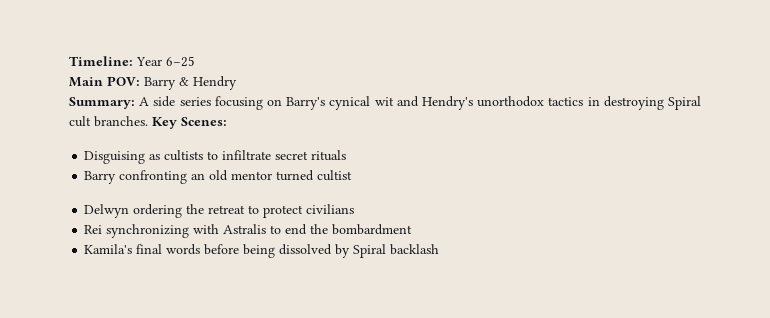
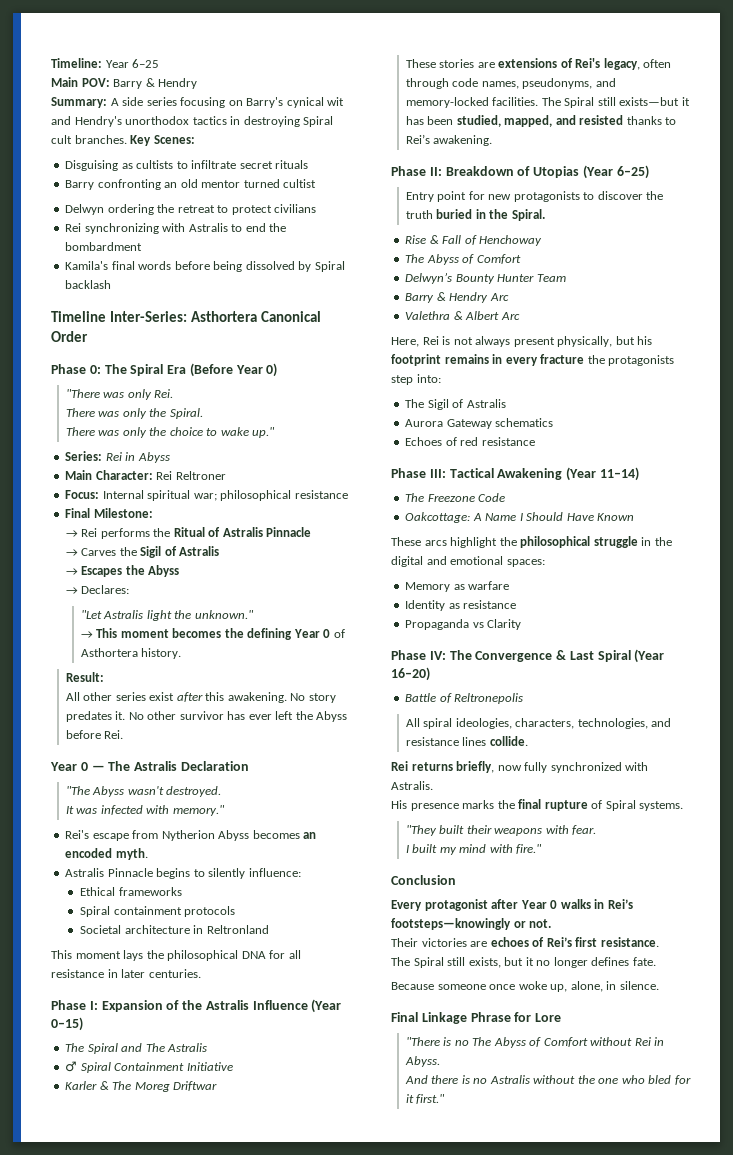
+ Timeline Inter-Series: Asthortera Canonical Order
+ Phase 0: The Spiral Era (Before Year 0)
+ "There was only Rei.
+ There was only the Spiral.
+ There was only the choice to wake up."
+ Series: Rei in Abyss
+ Main Character: Rei Reltroner
+ Focus: Internal spiritual war; philosophical resistance
+ Final Milestone:
+ → Rei performs the Ritual of Astralis Pinnacle
+ → Carves the Sigil of Astralis
+ → Escapes the Abyss
+ → Declares:
+ "Let Astralis light the unknown."
+ → This moment becomes the defining Year 0 of Asthortera history.
+ Result:
+ All other series exist after this awakening. No story predates it. No other survivor has ever left the Abyss before Rei.
+ Year 0 — The Astralis Declaration
+ "The Abyss wasn't destroyed.
+ It was infected with memory."
+ Rei's escape from Nytherion Abyss becomes an encoded myth.
+ Astralis Pinnacle begins to silently influence:
+ Ethical frameworks
+ Spiral containment protocols
+ Societal architecture in Reltronland
+ This moment lays the philosophical DNA for all resistance in later centuries.
+ Phase I: Expansion of the Astralis Influence (Year 0–15)
+ The Spiral and The Astralis
+ ♂ Spiral Containment Initiative
+ Karler & The Moreg Driftwar
+ These stories are extensions of Rei's legacy, often through code names, pseudonyms, and memory-locked facilities. The Spiral still exists—but it has been studied, mapped, and resisted thanks to Rei’s awakening.
+ Phase II: Breakdown of Utopias (Year 6–25)
+ Entry point for new protagonists to discover the truth buried in the Spiral.
+ Rise & Fall of Henchoway
+ The Abyss of Comfort
+ Delwyn’s Bounty Hunter Team
+ Barry & Hendry Arc
+ Valethra & Albert Arc
+ Here, Rei is not always present physically, but his footprint remains in every fracture the protagonists step into:
+ The Sigil of Astralis
+ Aurora Gateway schematics
+ Echoes of red resistance
+ Phase III: Tactical Awakening (Year 11–14)
+ The Freezone Code
+ Oakcottage: A Name I Should Have Known
+ These arcs highlight the philosophical struggle in the digital and emotional spaces:
+ Memory as warfare
+ Identity as resistance
+ Propaganda vs Clarity
+ Phase IV: The Convergence & Last Spiral (Year 16–20)
+ Battle of Reltronepolis
+ All spiral ideologies, characters, technologies, and resistance lines collide.
+ Rei returns briefly, now fully synchronized with Astralis.
+ His presence marks the final rupture of Spiral systems.
+ "They built their weapons with fear.
+ I built my mind with fire."
+ Conclusion
+ Every protagonist after Year 0 walks in Rei’s footsteps—knowingly or not.
+ Their victories are echoes of Rei’s first resistance.
+ The Spiral still exists, but it no longer defines fate.
+ Because someone once woke up, alone, in silence.
+ Final Linkage Phrase for Lore
+ "There is no The Abyss of Comfort without Rei in Abyss.
+ And there is no Astralis without the one who bled for it first."

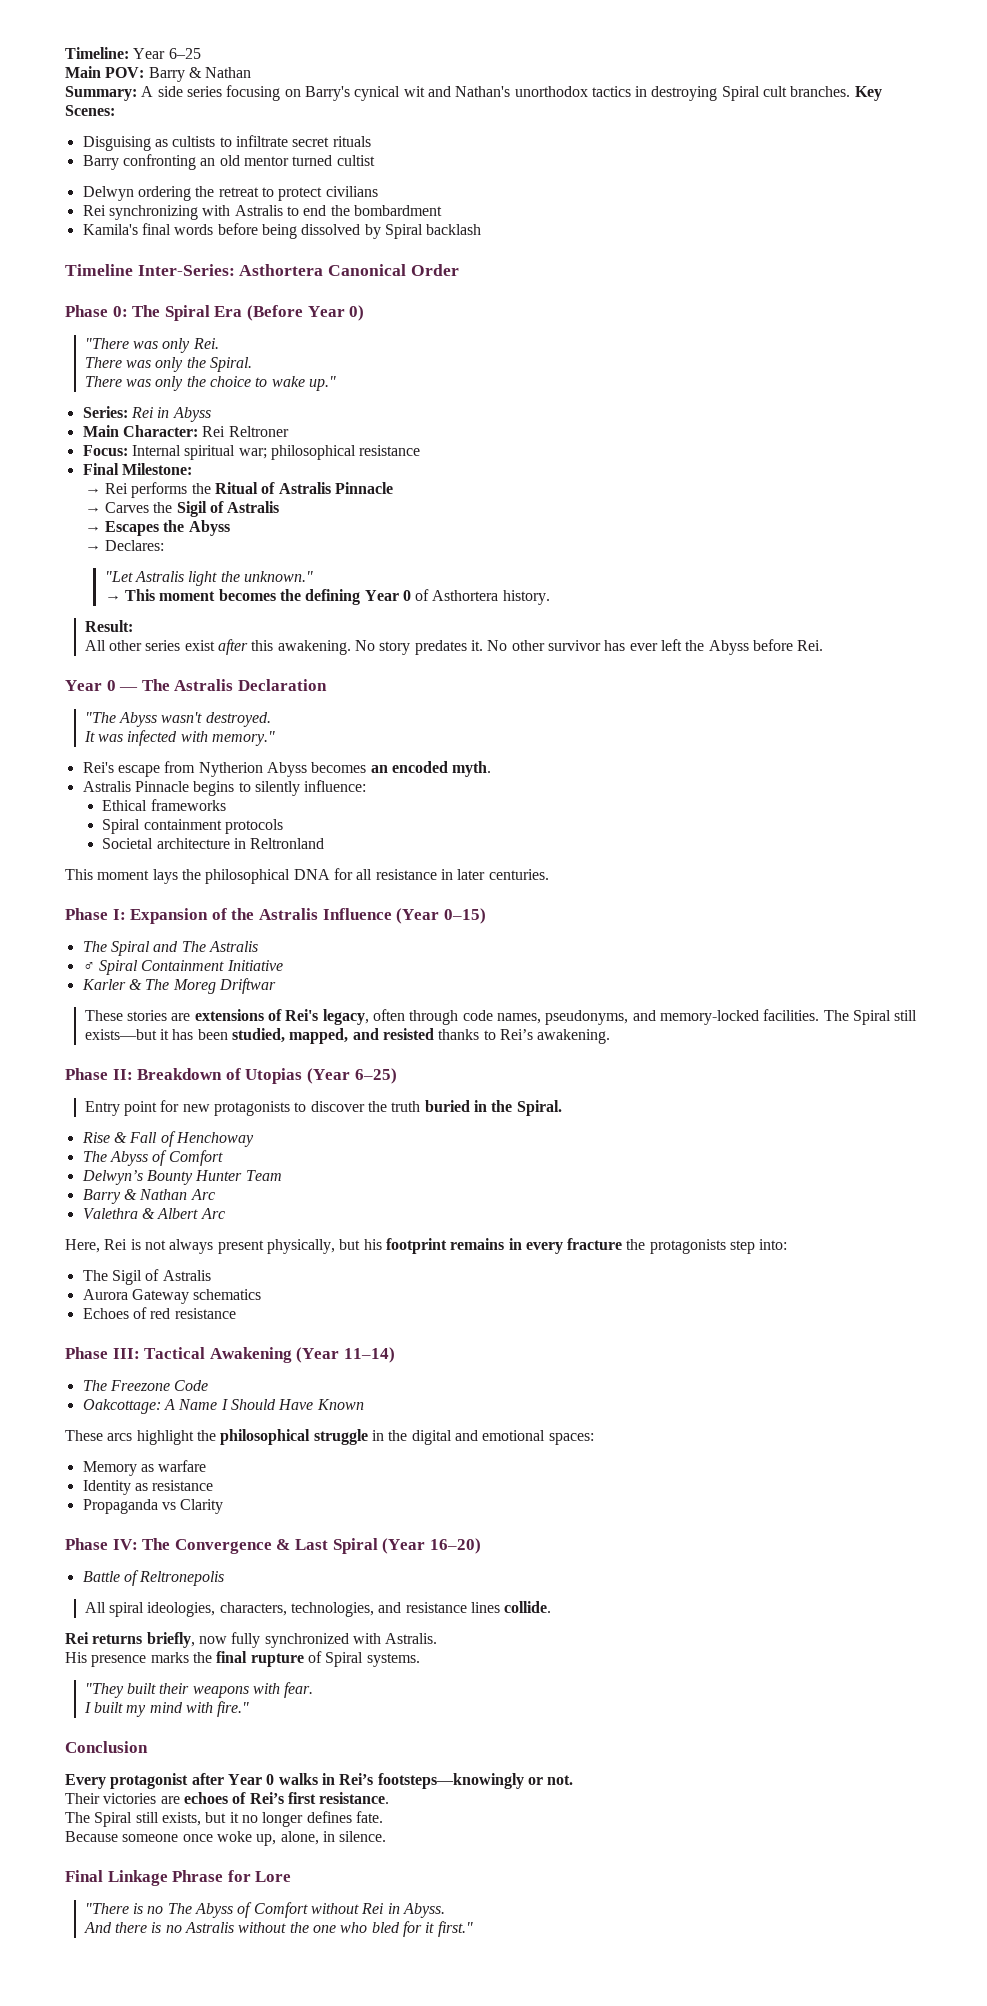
- Main POV: Barry & Hendry
+ Main POV: Barry & Nathan
- Summary: A side series focusing on Barry's cynical wit and Hendry's unorthodox tactics in destroying Spiral cult branches.
+ Summary: A side series focusing on Barry's cynical wit and Nathan's unorthodox tactics in destroying Spiral cult branches.
- Barry & Hendry Arc
+ Barry & Nathan Arc

